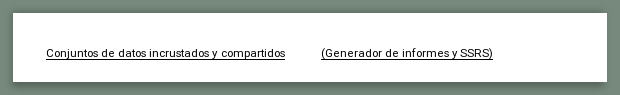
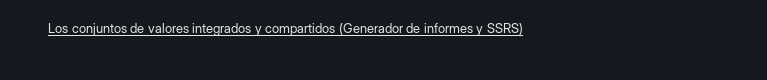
- Conjuntos de datos incrustados y compartidos (Generador de informes y SSRS)
+ Los conjuntos de valores integrados y compartidos (Generador de informes y SSRS)

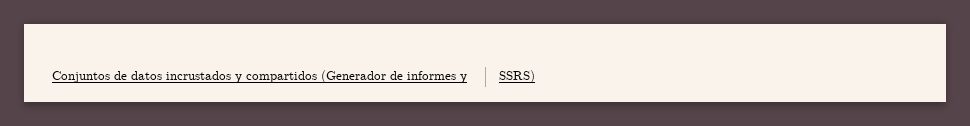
- Los conjuntos de valores integrados y compartidos (Generador de informes y SSRS)
+ Conjuntos de datos incrustados y compartidos (Generador de informes y SSRS)

